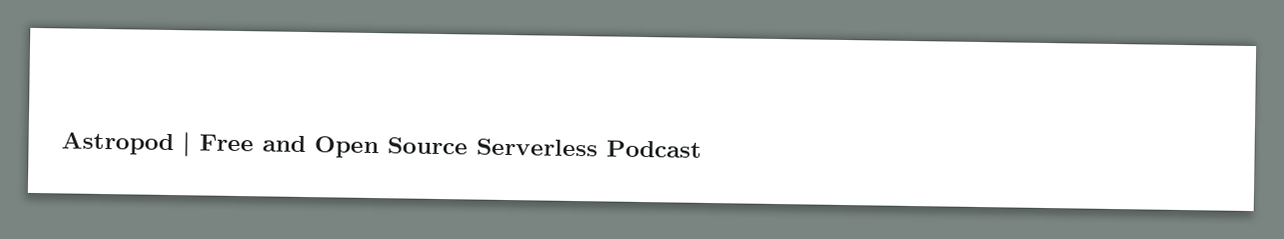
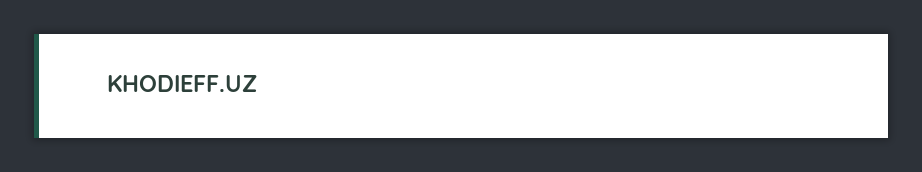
- Astropod | Free and Open Source Serverless Podcast
+ KHODIEFF.UZ

